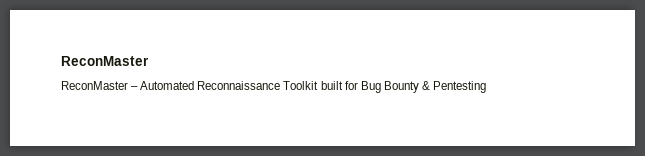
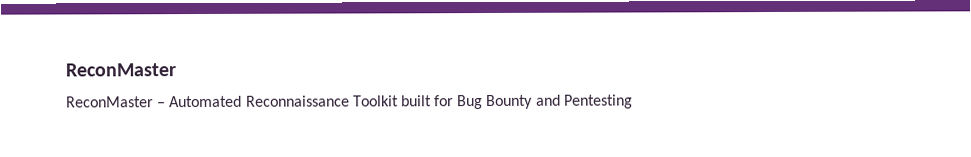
- ReconMaster – Automated Reconnaissance Toolkit built for Bug Bounty & Pentesting
+ ReconMaster – Automated Reconnaissance Toolkit built for Bug Bounty and Pentesting

